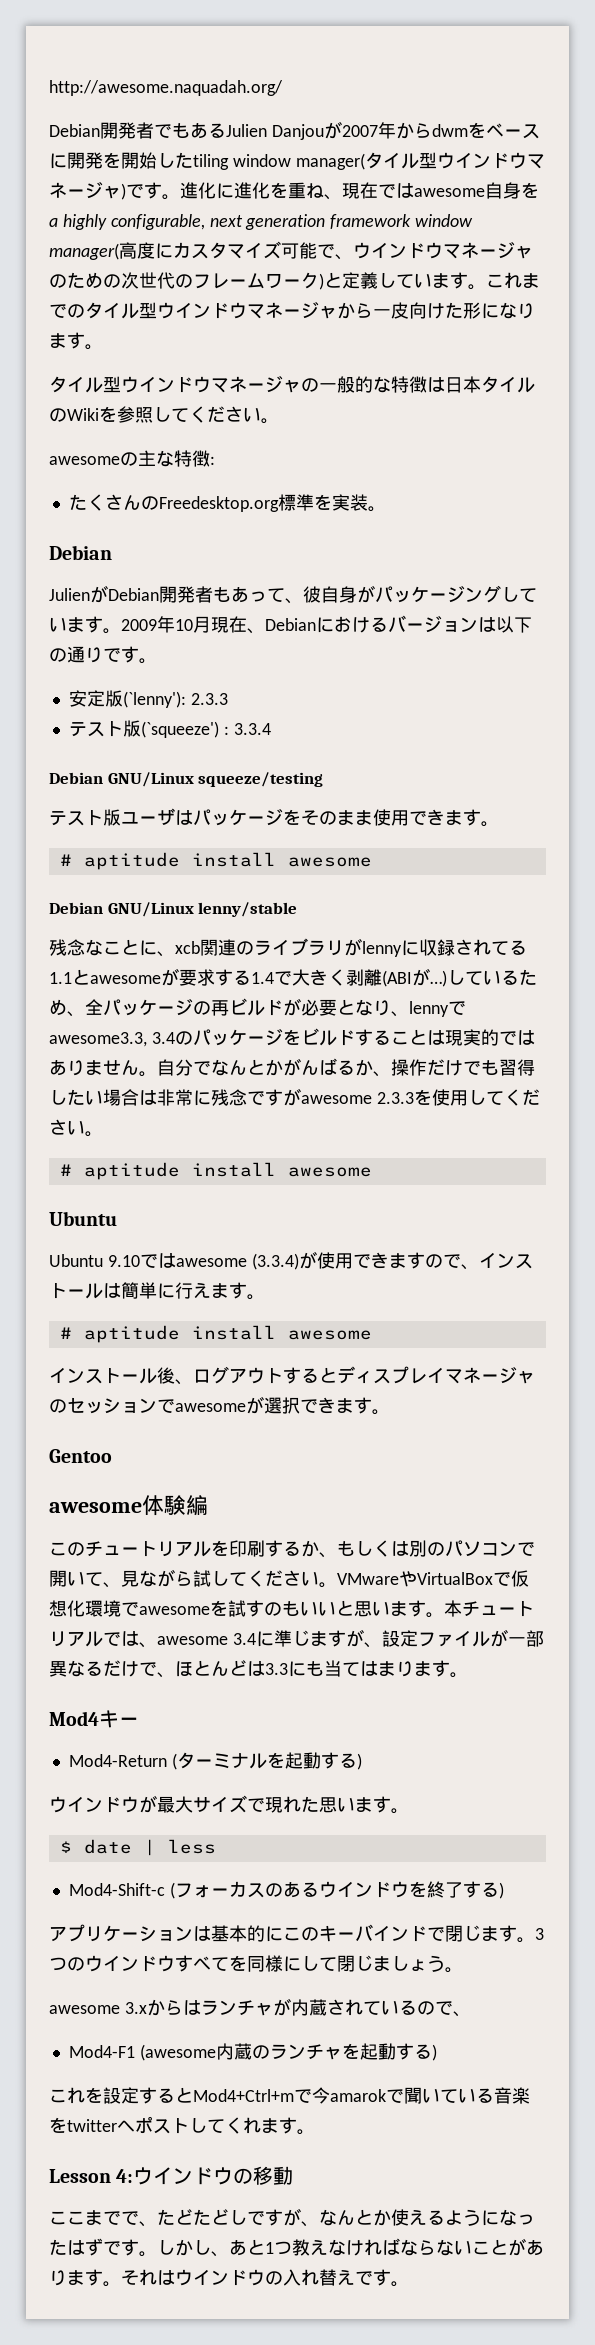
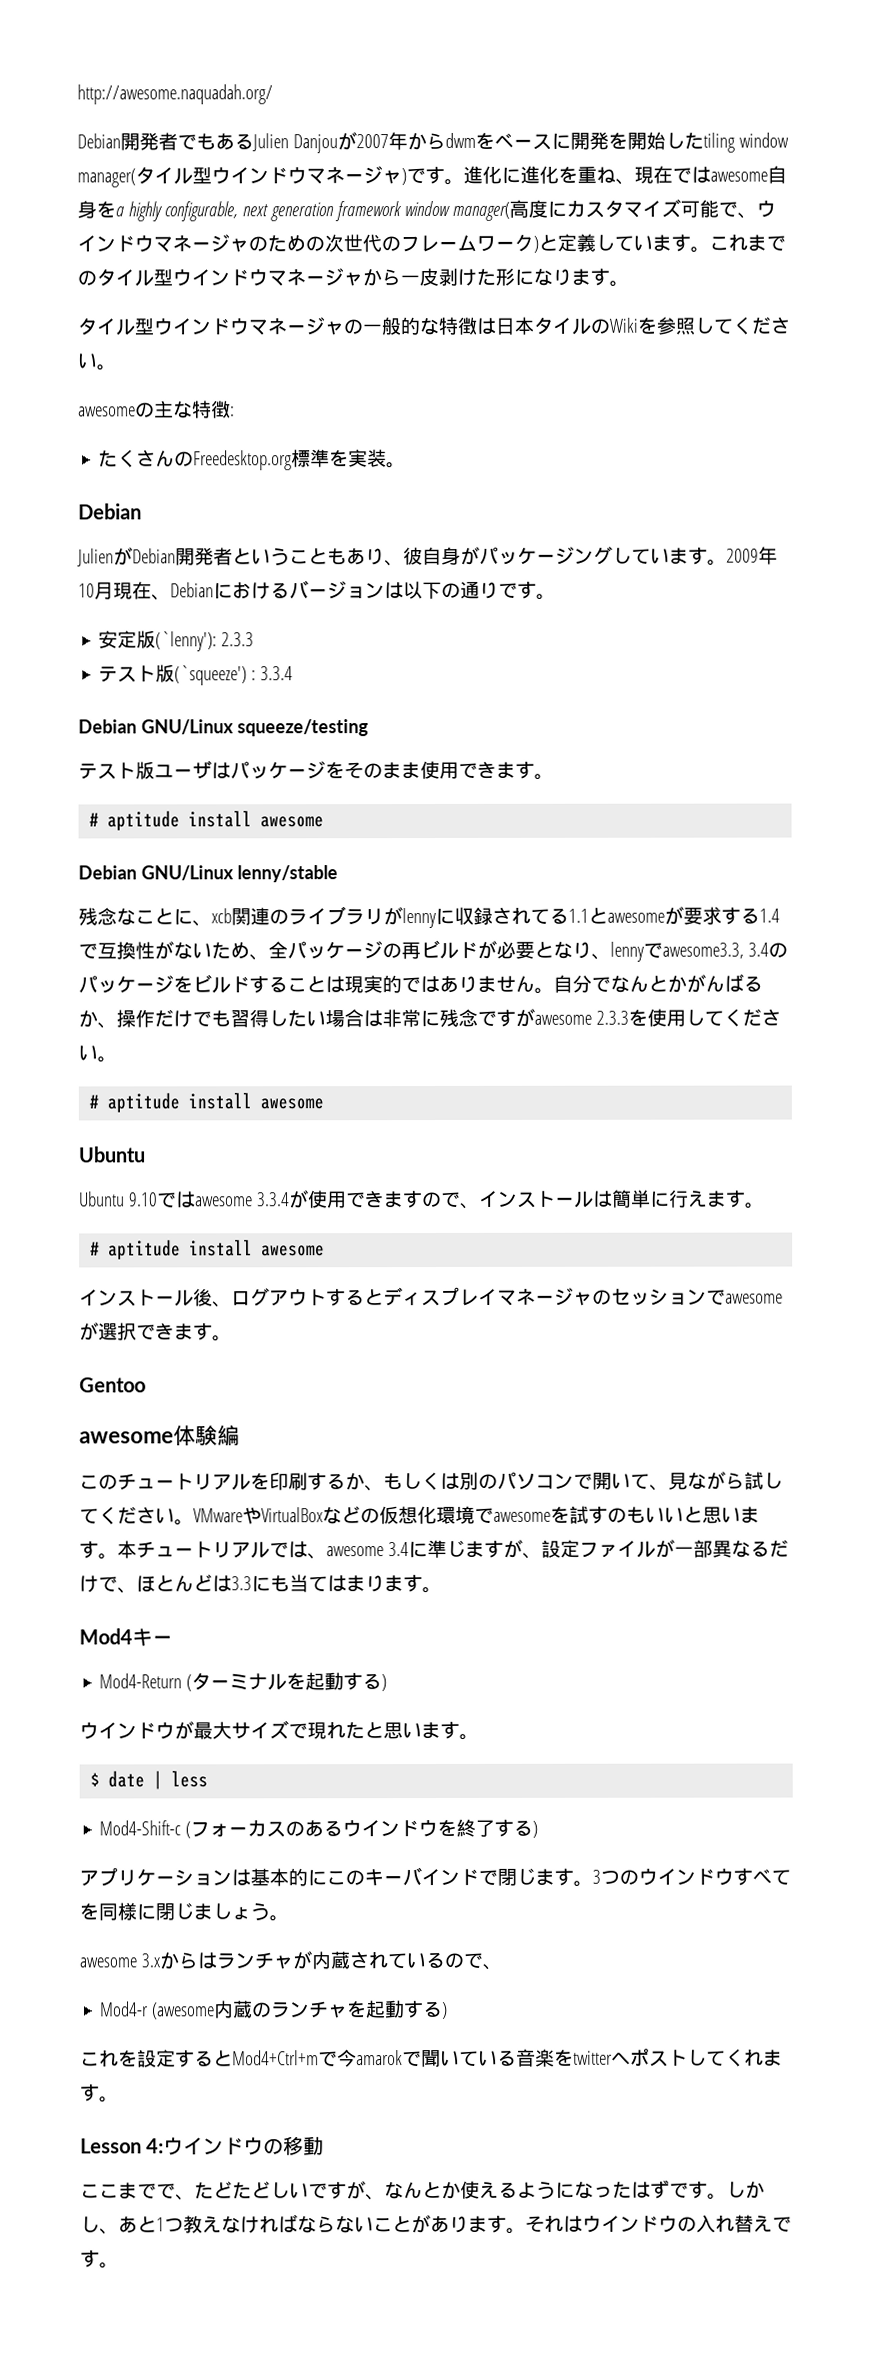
- これまでのタイル型ウインドウマネージャから一皮向けた形になります。
+ これまでのタイル型ウインドウマネージャから一皮剥けた形になります。
- JulienがDebian開発者もあって、彼自身がパッケージングしています。
+ JulienがDebian開発者ということもあり、彼自身がパッケージングしています。
- 残念なことに、xcb関連のライブラリがlennyに収録されてる1.1とawesomeが要求する1.4で大きく剥離(ABIが…)しているため、全パッケージの再ビルドが必要となり、lennyでawesome3.3, 3.4のパッケージをビルドすることは現実的ではありません。
+ 残念なことに、xcb関連のライブラリがlennyに収録されてる1.1とawesomeが要求する1.4で互換性がないため、全パッケージの再ビルドが必要となり、lennyでawesome3.3, 3.4のパッケージをビルドすることは現実的ではありません。
- Ubuntu 9.10ではawesome (3.3.4)が使用できますので、インストールは簡単に行えます。
+ Ubuntu 9.10ではawesome 3.3.4が使用できますので、インストールは簡単に行えます。
- VMwareやVirtualBoxで仮想化環境でawesomeを試すのもいいと思います。
+ VMwareやVirtualBoxなどの仮想化環境でawesomeを試すのもいいと思います。
- ウインドウが最大サイズで現れた思います。
+ ウインドウが最大サイズで現れたと思います。
- 3つのウインドウすべてを同様にして閉じましょう。
+ 3つのウインドウすべてを同様に閉じましょう。
- Mod4-F1 (awesome内蔵のランチャを起動する)
+ Mod4-r (awesome内蔵のランチャを起動する)
- ここまでで、たどたどしですが、なんとか使えるようになったはずです。
+ ここまでで、たどたどしいですが、なんとか使えるようになったはずです。

